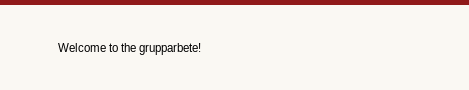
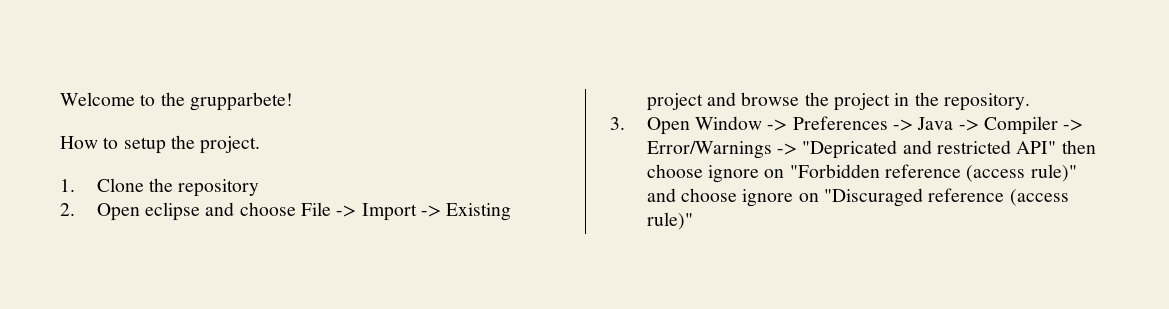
+ How to setup the project.
+ 1. Clone the repository
+ 2. Open eclipse and choose File -> Import -> Existing project and browse the project in the repository.
+ 3. Open Window -> Preferences -> Java -> Compiler -> Error/Warnings -> "Depricated and restricted API" then choose ignore on "Forbidden reference (access rule)" and choose ignore on "Discuraged reference (access rule)"

